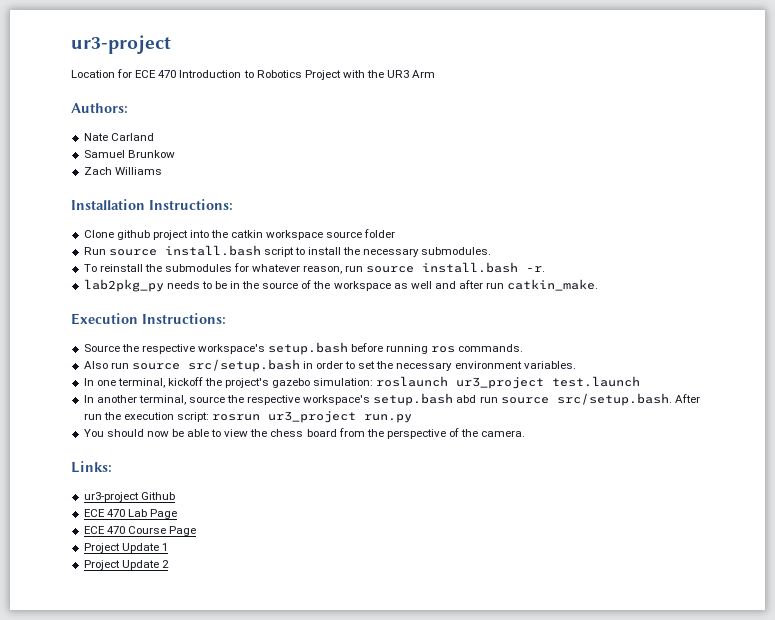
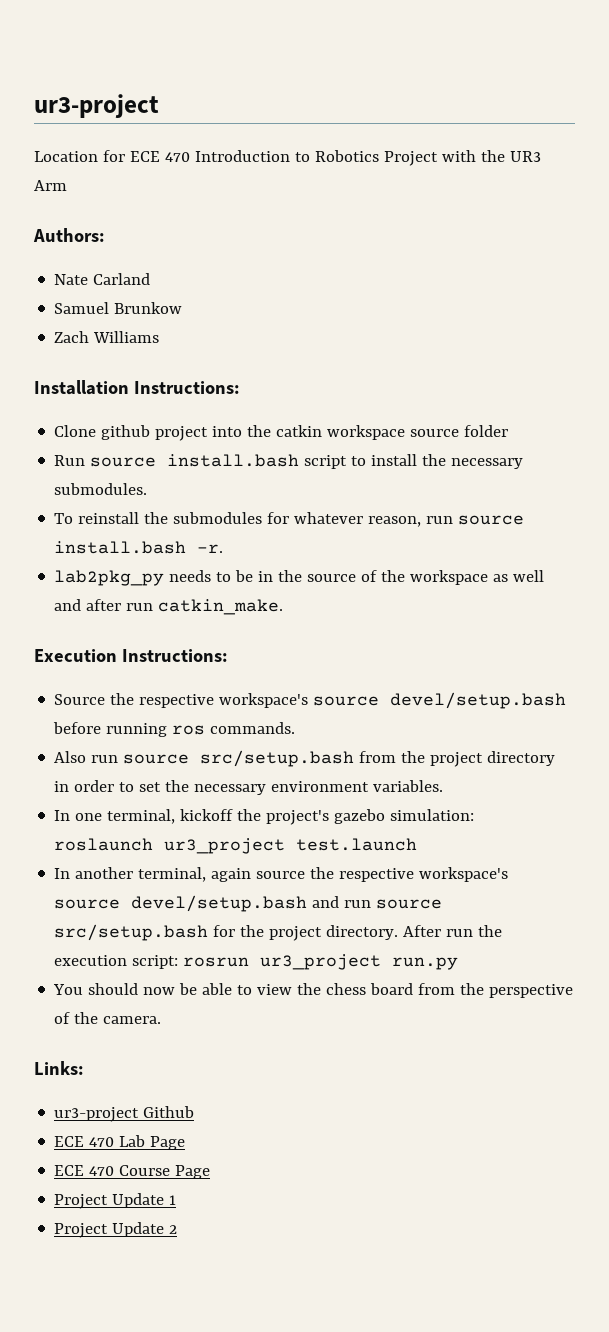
- Source the respective workspace's setup.bash before running ros commands.
+ Source the respective workspace's source devel/setup.bash before running ros commands.
- Also run source src/setup.bash in order to set the necessary environment variables.
+ Also run source src/setup.bash from the project directory in order to set the necessary environment variables.
- In another terminal, source the respective workspace's setup.bash abd run source src/setup.bash. After run the execution script: rosrun ur3_project run.py
+ In another terminal, again source the respective workspace's source devel/setup.bash and run source src/setup.bash for the project directory. After run the execution script: rosrun ur3_project run.py

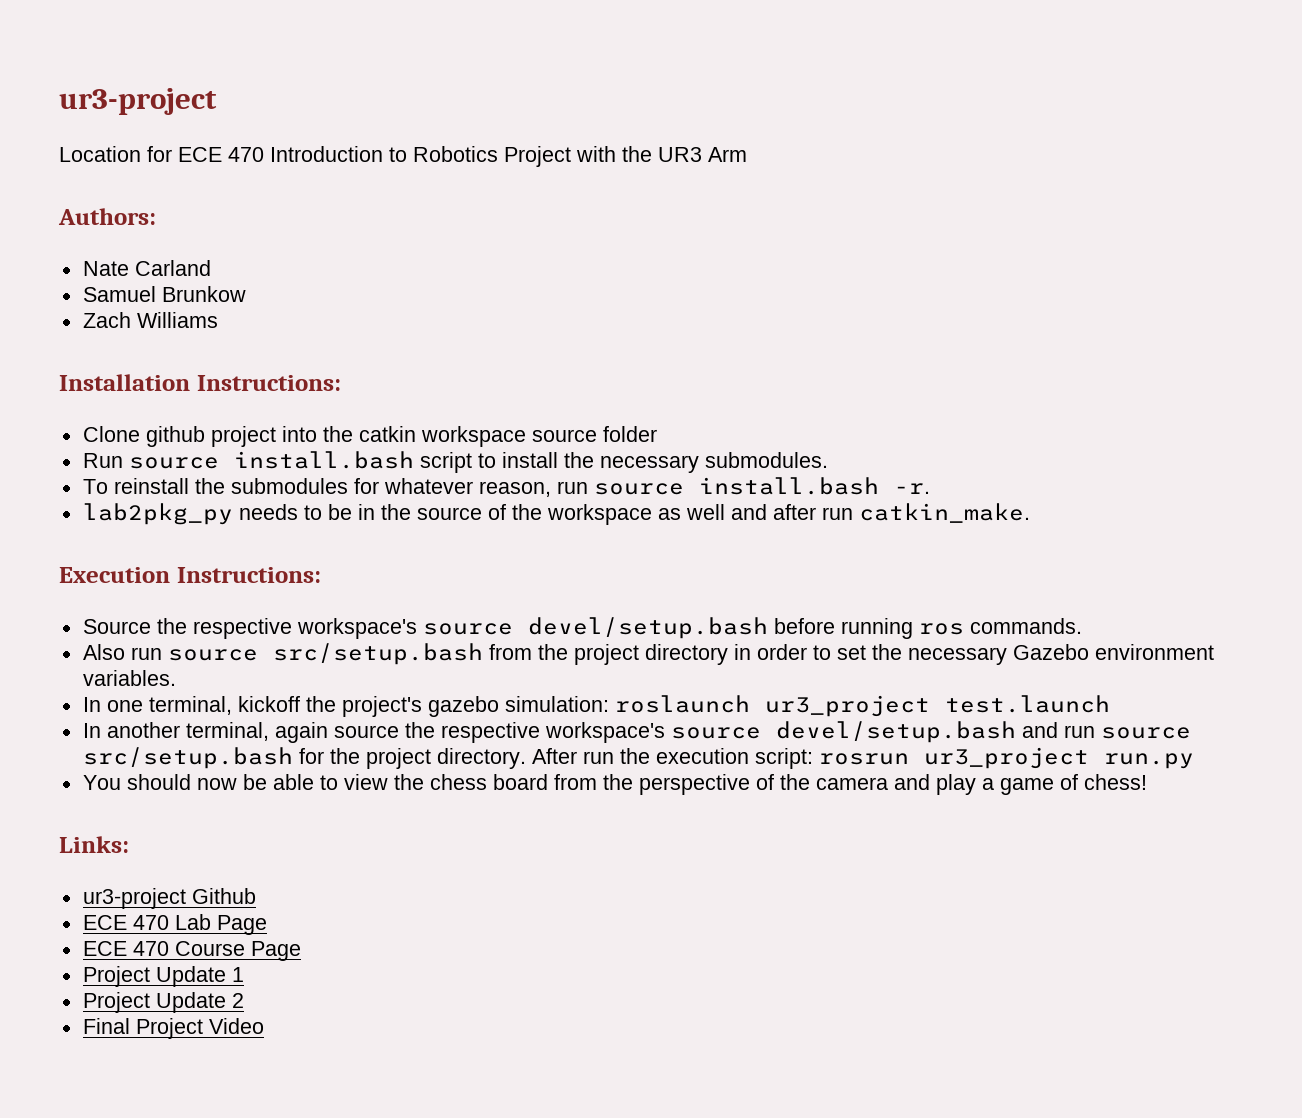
- Also run source src/setup.bash from the project directory in order to set the necessary environment variables.
+ Also run source src/setup.bash from the project directory in order to set the necessary Gazebo environment variables.
- You should now be able to view the chess board from the perspective of the camera.
+ You should now be able to view the chess board from the perspective of the camera and play a game of chess!
+ Final Project Video

